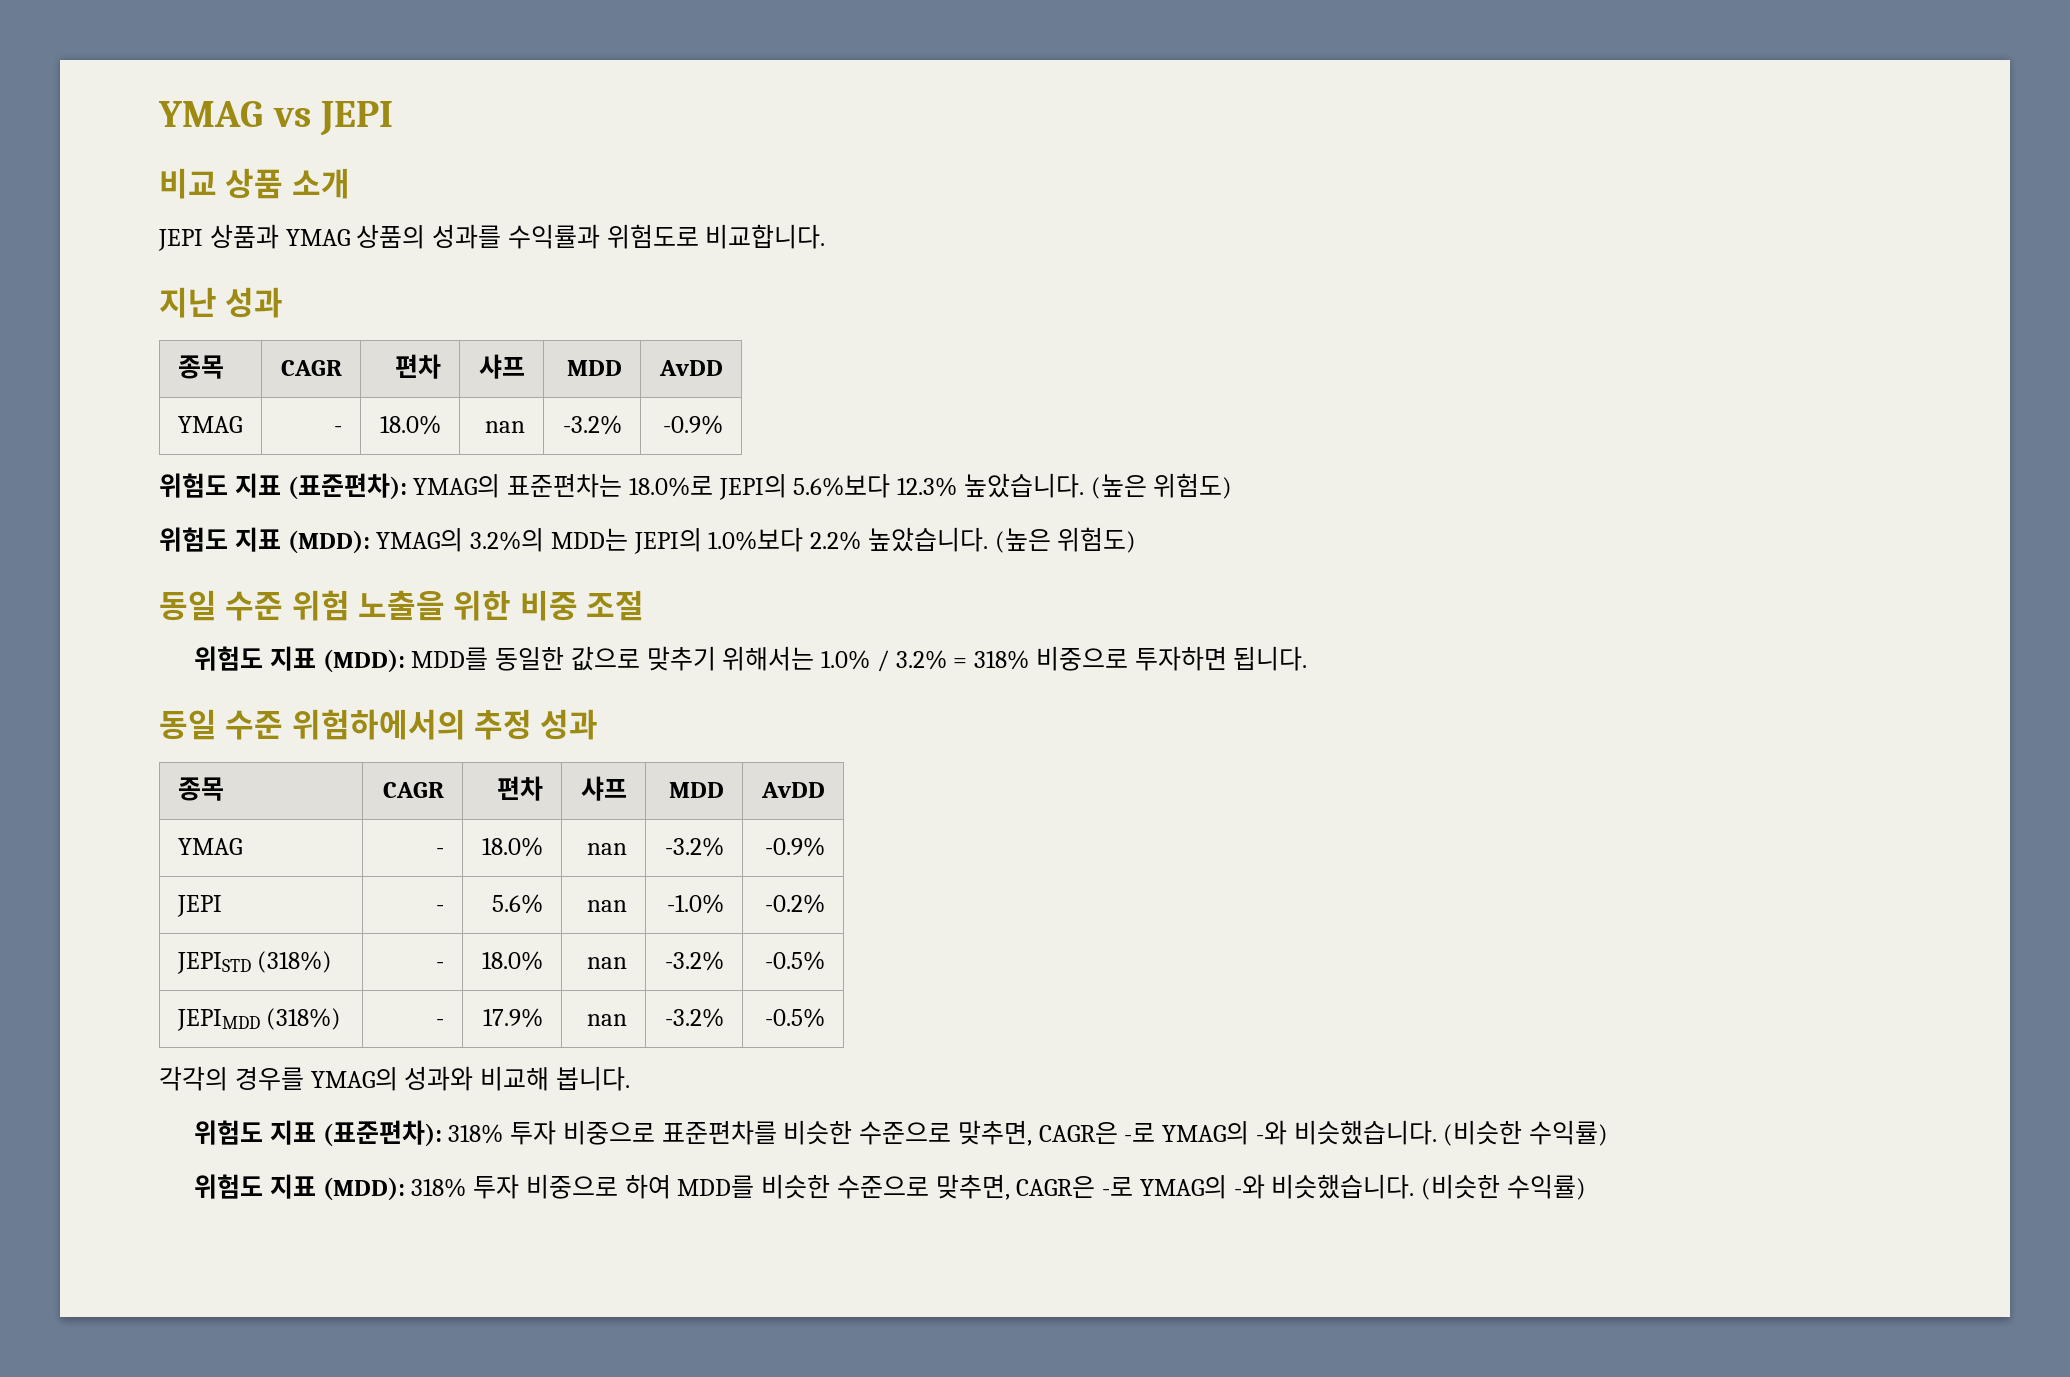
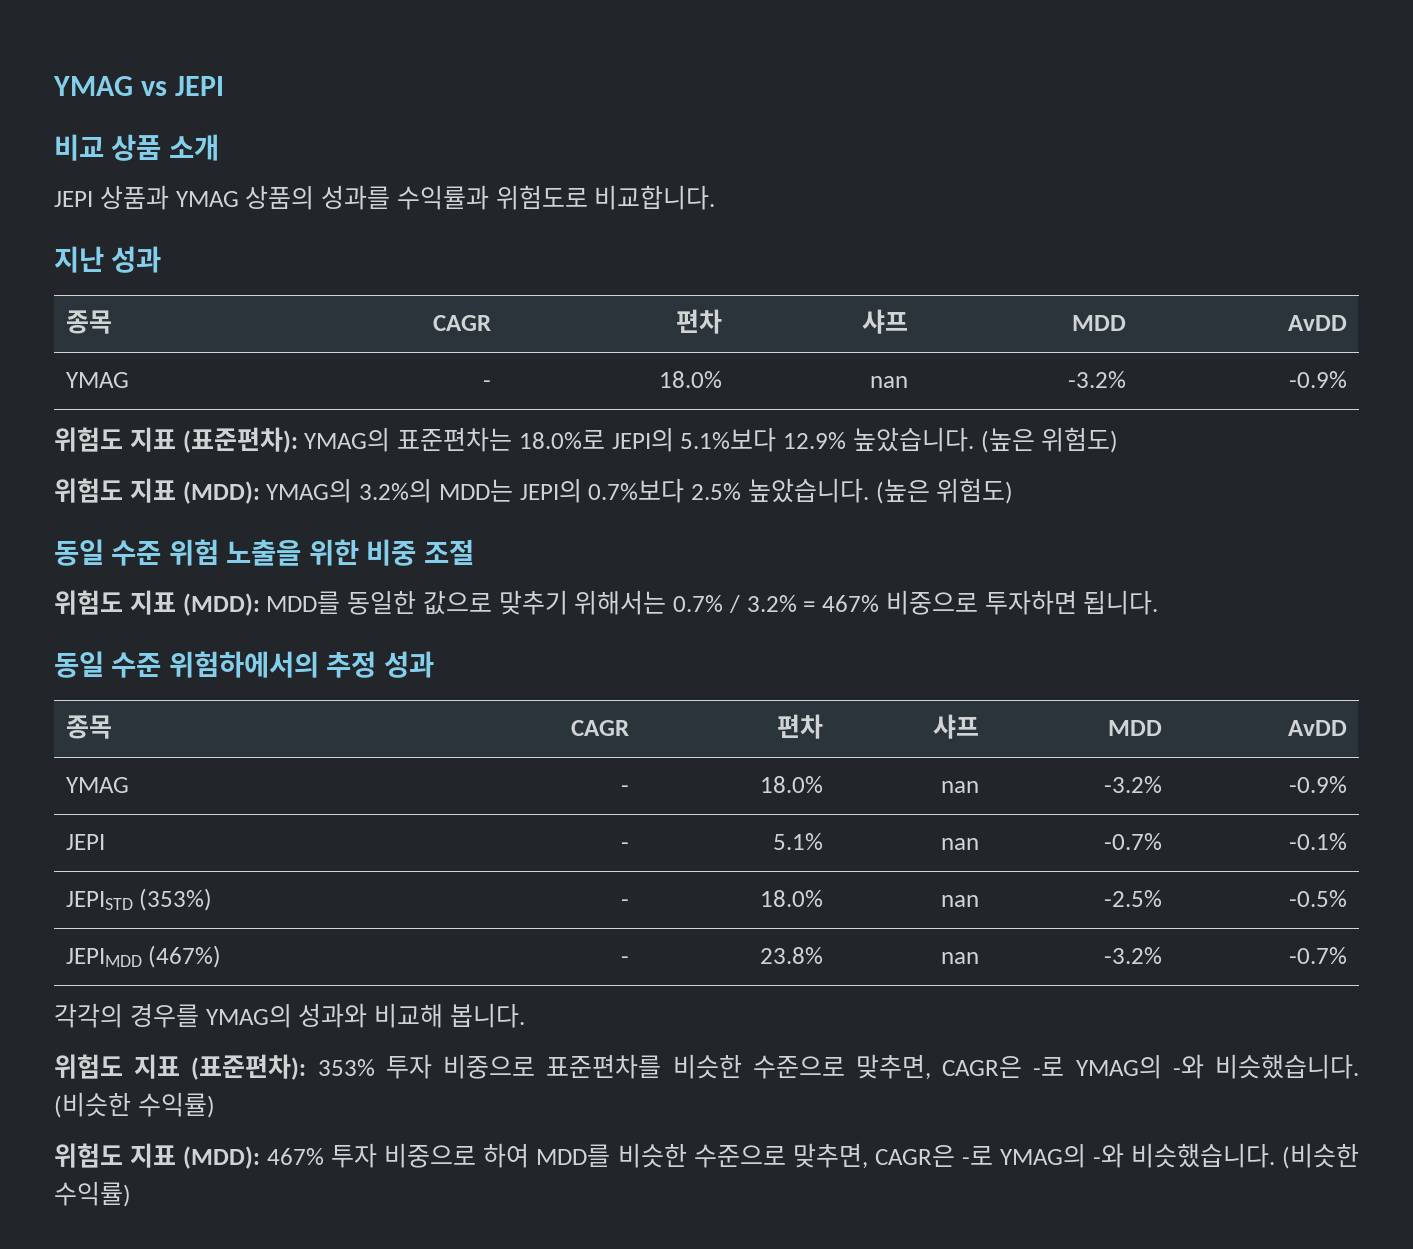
- 위험도 지표 (표준편차): YMAG의 표준편차는 18.0%로 JEPI의 5.6%보다 12.3% 높았습니다.
+ 위험도 지표 (표준편차): YMAG의 표준편차는 18.0%로 JEPI의 5.1%보다 12.9% 높았습니다.
- 위험도 지표 (MDD): YMAG의 3.2%의 MDD는 JEPI의 1.0%보다 2.2% 높았습니다.
+ 위험도 지표 (MDD): YMAG의 3.2%의 MDD는 JEPI의 0.7%보다 2.5% 높았습니다.
- 위험도 지표 (MDD): MDD를 동일한 값으로 맞추기 위해서는 1.0% / 3.2% = 318% 비중으로 투자하면 됩니다.
+ 위험도 지표 (MDD): MDD를 동일한 값으로 맞추기 위해서는 0.7% / 3.2% = 467% 비중으로 투자하면 됩니다.
- JEPI | - | 5.6% | nan | -1.0% | -0.2%
+ JEPI | - | 5.1% | nan | -0.7% | -0.1%
- JEPISTD (318%) | - | 18.0% | nan | -3.2% | -0.5%
+ JEPISTD (353%) | - | 18.0% | nan | -2.5% | -0.5%
- JEPIMDD (318%) | - | 17.9% | nan | -3.2% | -0.5%
+ JEPIMDD (467%) | - | 23.8% | nan | -3.2% | -0.7%
- 위험도 지표 (표준편차): 318% 투자 비중으로 표준편차를 비슷한 수준으로 맞추면, CAGR은 -로 YMAG의 -와 비슷했습니다.
+ 위험도 지표 (표준편차): 353% 투자 비중으로 표준편차를 비슷한 수준으로 맞추면, CAGR은 -로 YMAG의 -와 비슷했습니다.
- 위험도 지표 (MDD): 318% 투자 비중으로 하여 MDD를 비슷한 수준으로 맞추면, CAGR은 -로 YMAG의 -와 비슷했습니다.
+ 위험도 지표 (MDD): 467% 투자 비중으로 하여 MDD를 비슷한 수준으로 맞추면, CAGR은 -로 YMAG의 -와 비슷했습니다.

